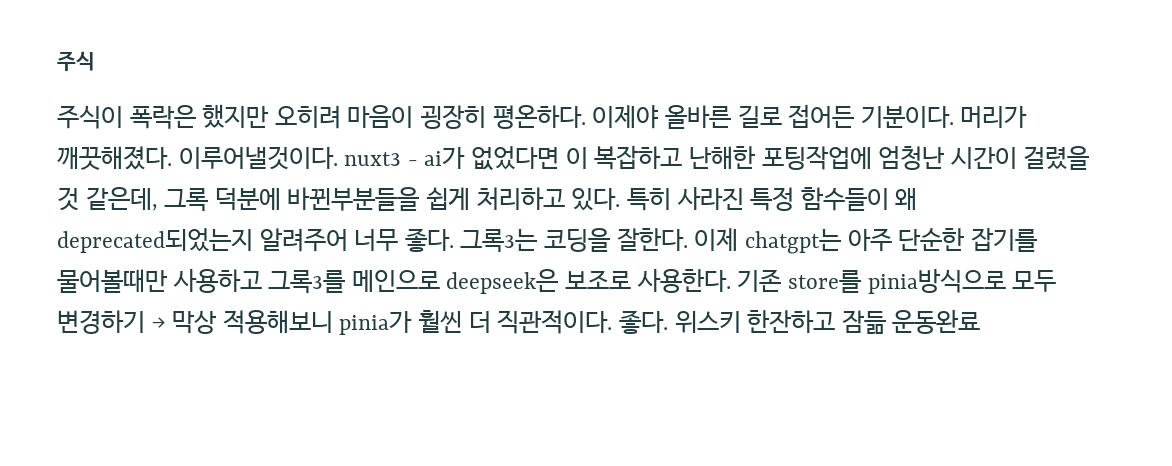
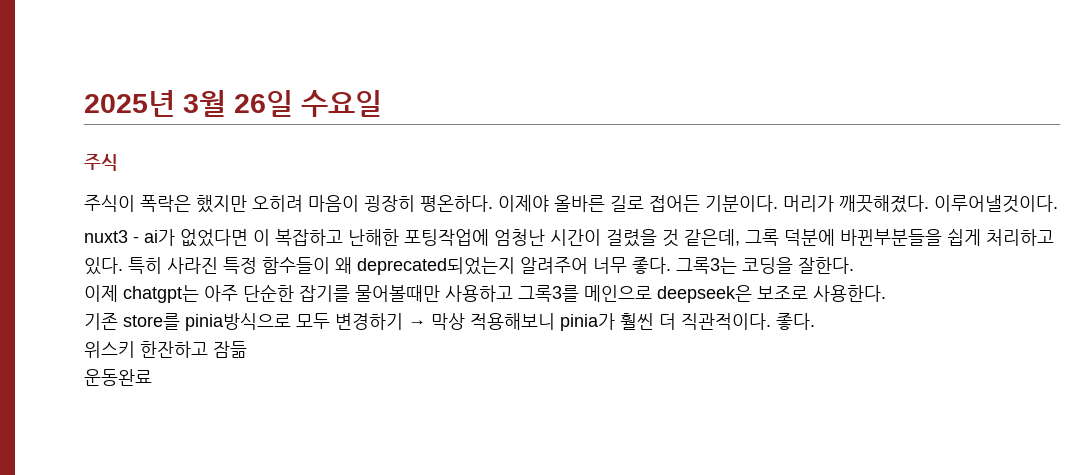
+ 2025년 3월 26일 수요일
- 이루어낼것이다. nuxt3 - ai가 없었다면 이 복잡하고 난해한 포팅작업에 엄청난 시간이 걸렸을 것 같은데, 그록 덕분에 바뀐부분들을 쉽게 처리하고 있다.
+ 이루어낼것이다.
+ nuxt3 - ai가 없었다면 이 복잡하고 난해한 포팅작업에 엄청난 시간이 걸렸을 것 같은데, 그록 덕분에 바뀐부분들을 쉽게 처리하고 있다.
- 그록3는 코딩을 잘한다. 이제 chatgpt는 아주 단순한 잡기를 물어볼때만 사용하고 그록3를 메인으로 deepseek은 보조로 사용한다. 기존 store를 pinia방식으로 모두 변경하기 → 막상 적용해보니 pinia가 훨씬 더 직관적이다. 좋다. 위스키 한잔하고 잠듦 운동완료
+ 그록3는 코딩을 잘한다.
+ 이제 chatgpt는 아주 단순한 잡기를 물어볼때만 사용하고 그록3를 메인으로 deepseek은 보조로 사용한다.
+ 기존 store를 pinia방식으로 모두 변경하기 → 막상 적용해보니 pinia가 훨씬 더 직관적이다. 좋다.
+ 위스키 한잔하고 잠듦
+ 운동완료

